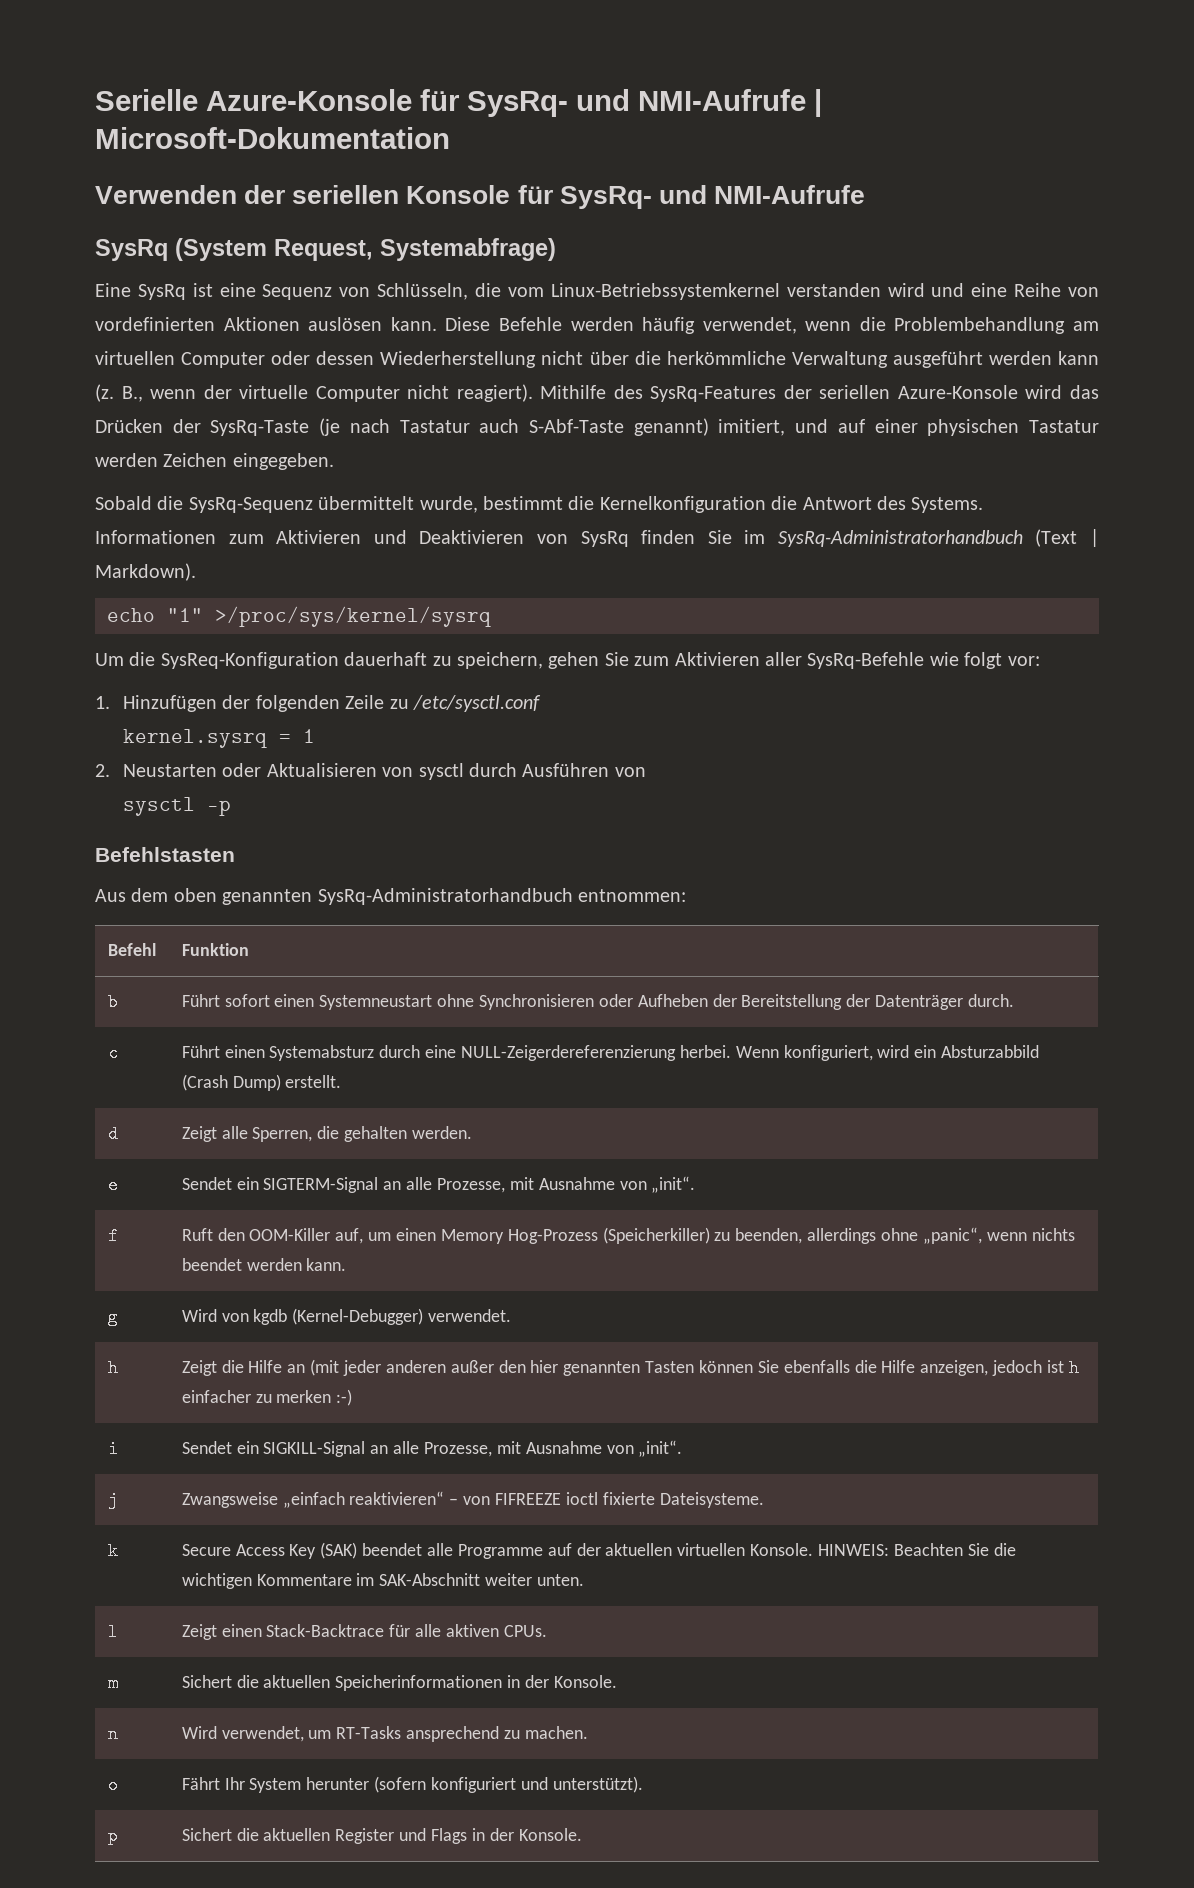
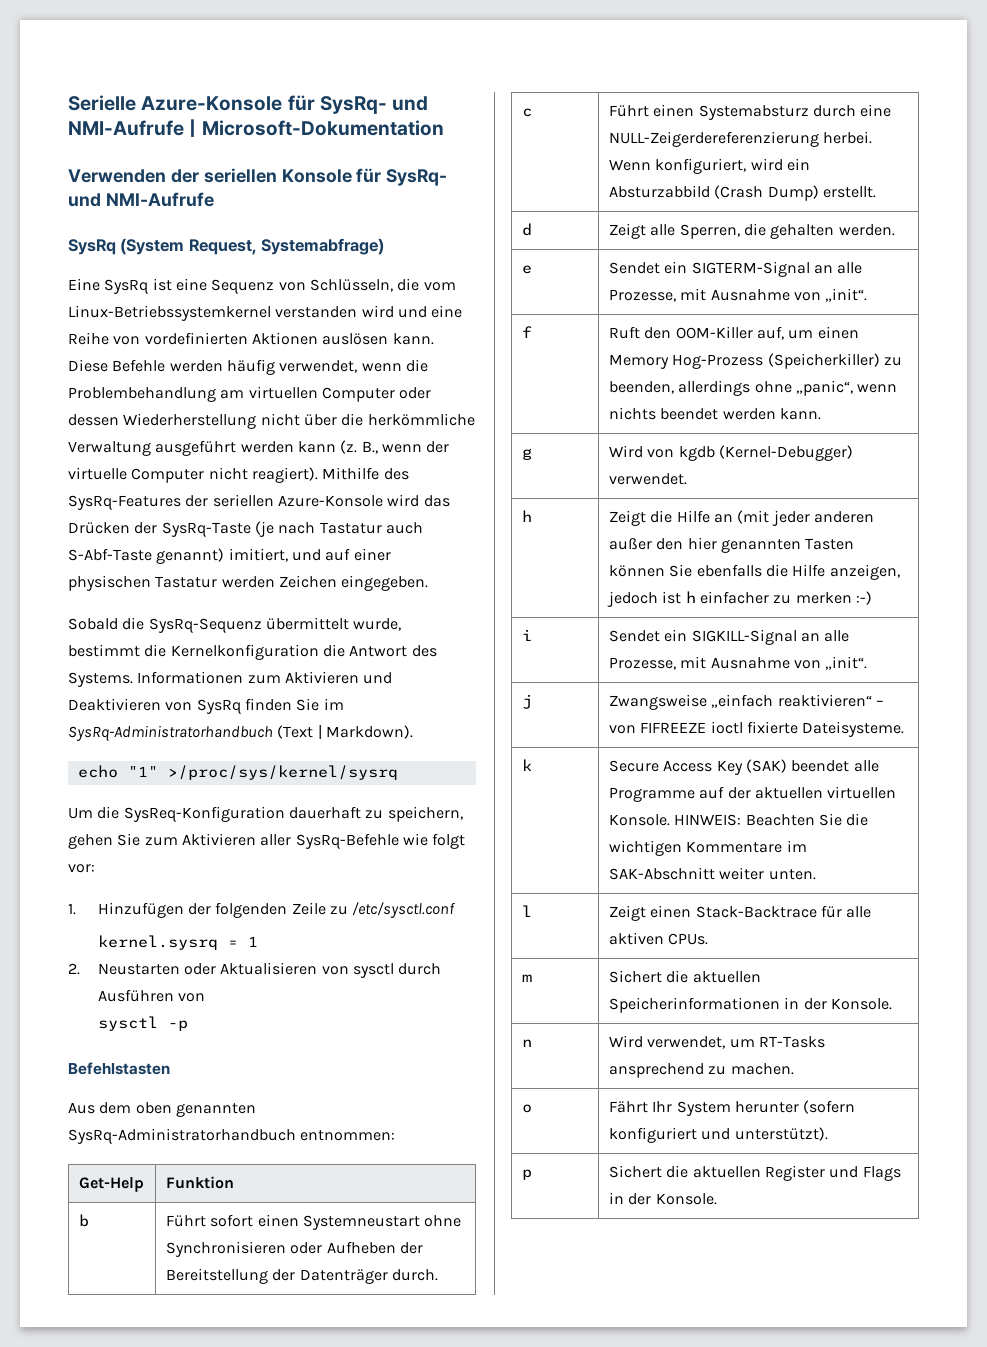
- Befehl | Funktion
+ Get-Help | Funktion

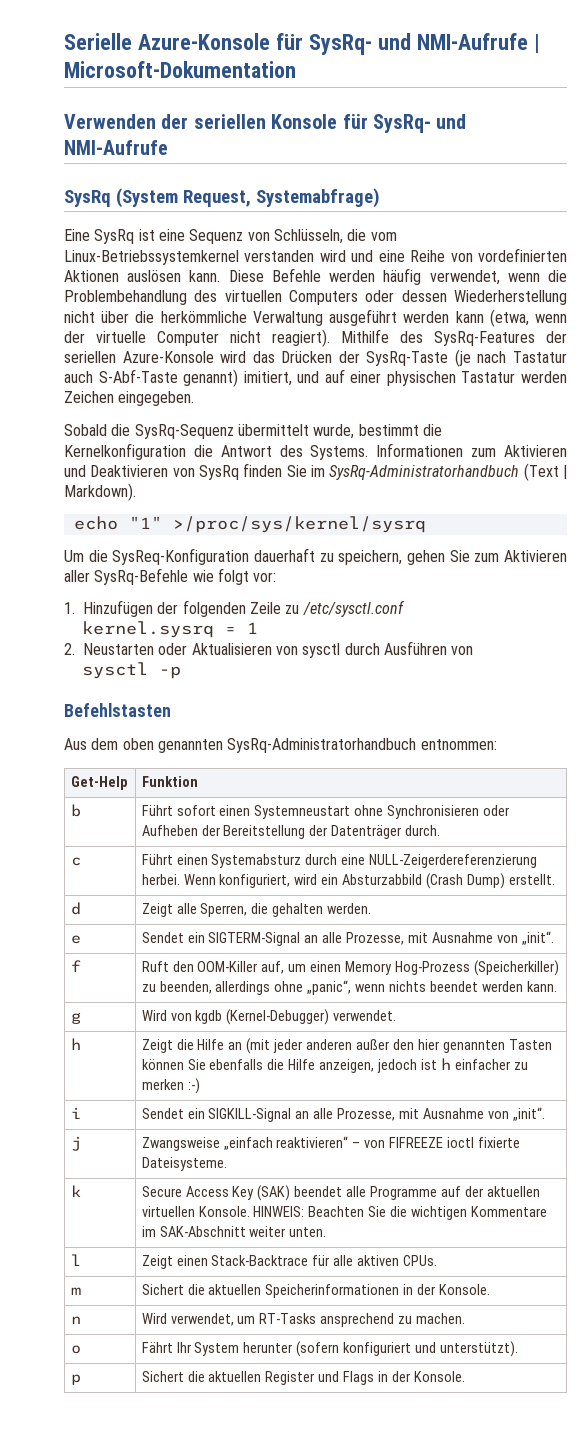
- Diese Befehle werden häufig verwendet, wenn die Problembehandlung am virtuellen Computer oder dessen Wiederherstellung nicht über die herkömmliche Verwaltung ausgeführt werden kann (z. B., wenn der virtuelle Computer nicht reagiert).
+ Diese Befehle werden häufig verwendet, wenn die Problembehandlung des virtuellen Computers oder dessen Wiederherstellung nicht über die herkömmliche Verwaltung ausgeführt werden kann (etwa, wenn der virtuelle Computer nicht reagiert).

